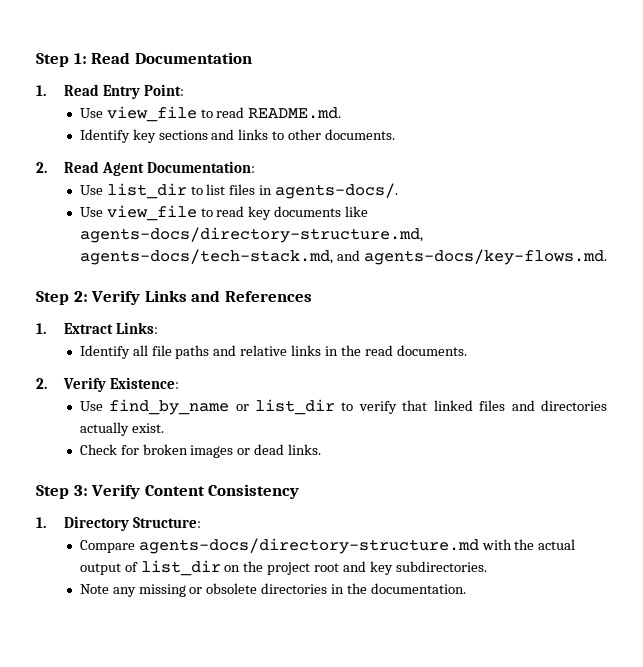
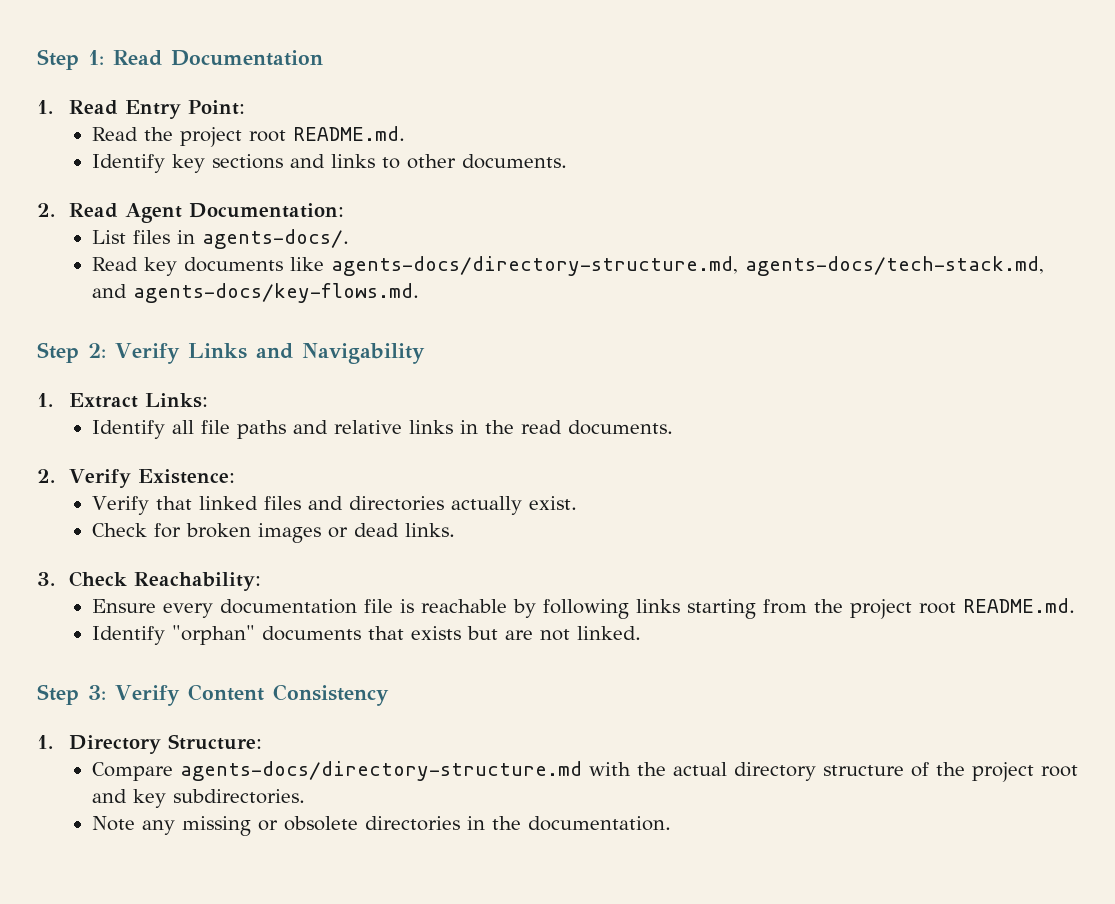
- Use view_file to read README.md.
+ Read the project root README.md.
- Use list_dir to list files in agents-docs/.
+ List files in agents-docs/.
- Use view_file to read key documents like agents-docs/directory-structure.md, agents-docs/tech-stack.md, and agents-docs/key-flows.md.
+ Read key documents like agents-docs/directory-structure.md, agents-docs/tech-stack.md, and agents-docs/key-flows.md.
- Step 2: Verify Links and References
+ Step 2: Verify Links and Navigability
- Use find_by_name or list_dir to verify that linked files and directories actually exist.
+ Verify that linked files and directories actually exist.
+ 3. Check Reachability:
+ Ensure every documentation file is reachable by following links starting from the project root README.md.
+ Identify "orphan" documents that exists but are not linked.
- Compare agents-docs/directory-structure.md with the actual output of list_dir on the project root and key subdirectories.
+ Compare agents-docs/directory-structure.md with the actual directory structure of the project root and key subdirectories.

